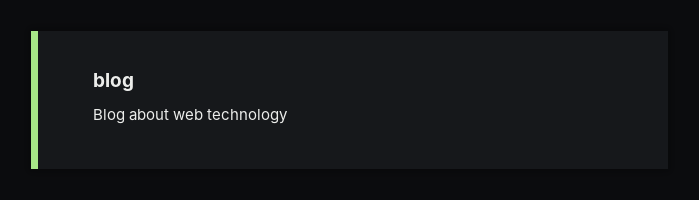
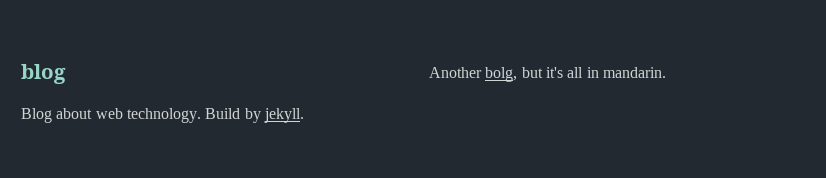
- Blog about web technology
+ Blog about web technology. Build by jekyll.
+ Another bolg, but it's all in mandarin.

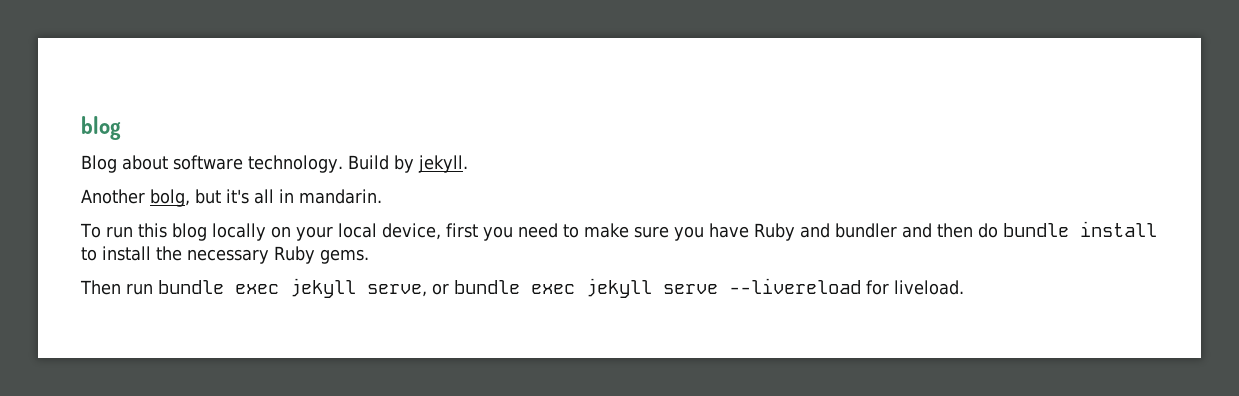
- Blog about web technology.
+ Blog about software technology.
+ To run this blog locally on your local device, first you need to make sure you have Ruby and bundler and then do bundle install to install the necessary Ruby gems.
+ Then run bundle exec jekyll serve, or bundle exec jekyll serve --livereload for liveload.

